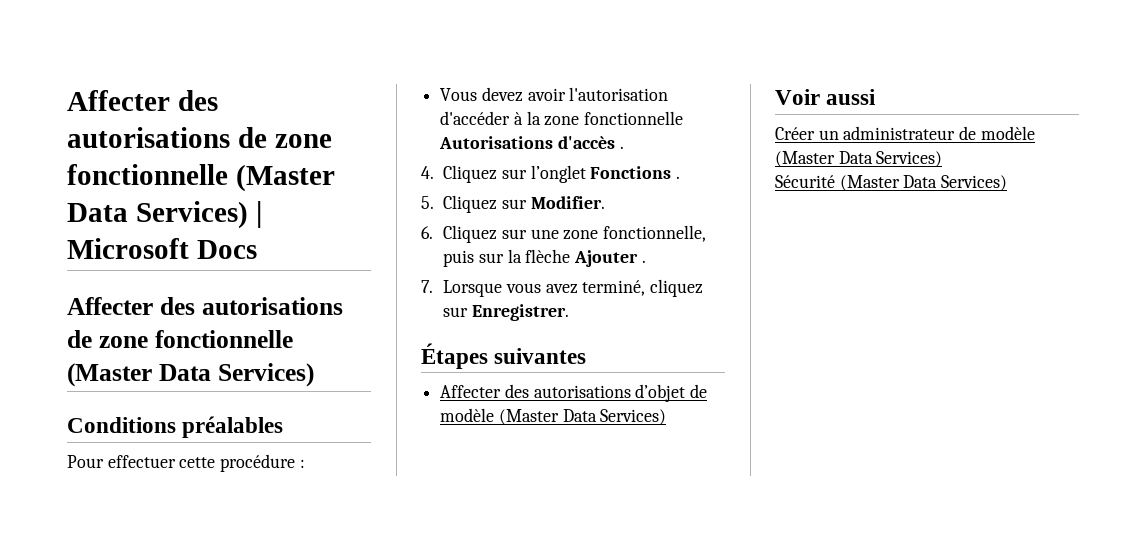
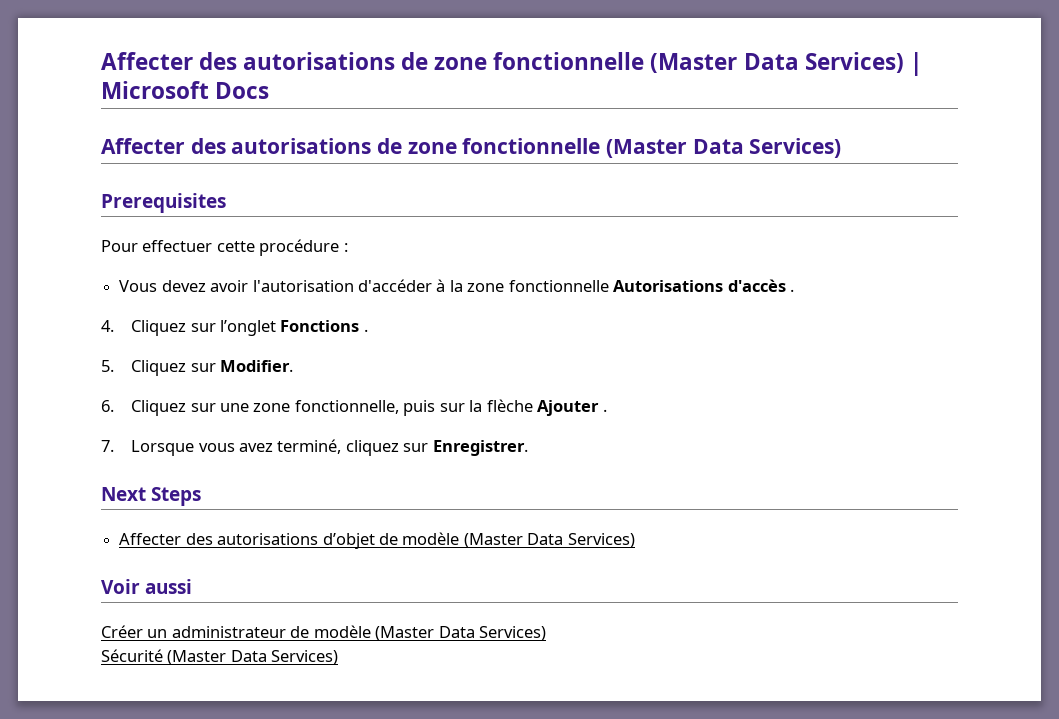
- Conditions préalables
+ Prerequisites
- Étapes suivantes
+ Next Steps

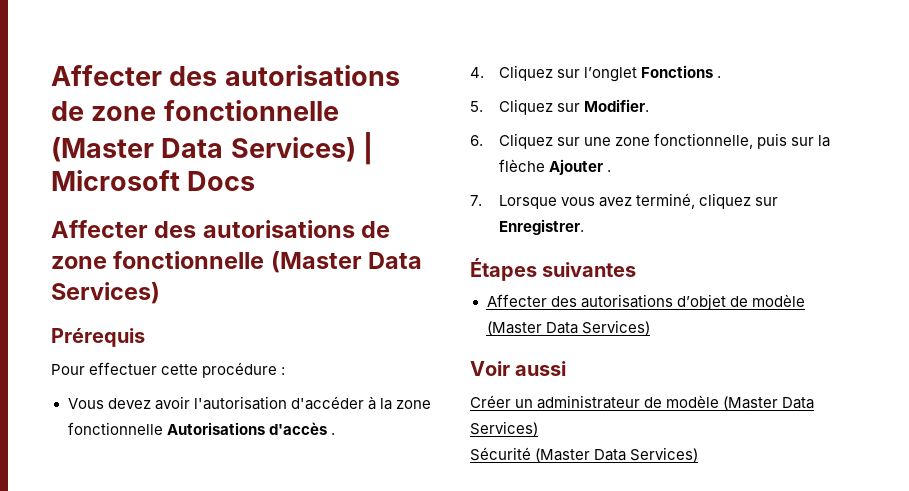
- Prerequisites
+ Prérequis
- Next Steps
+ Étapes suivantes

